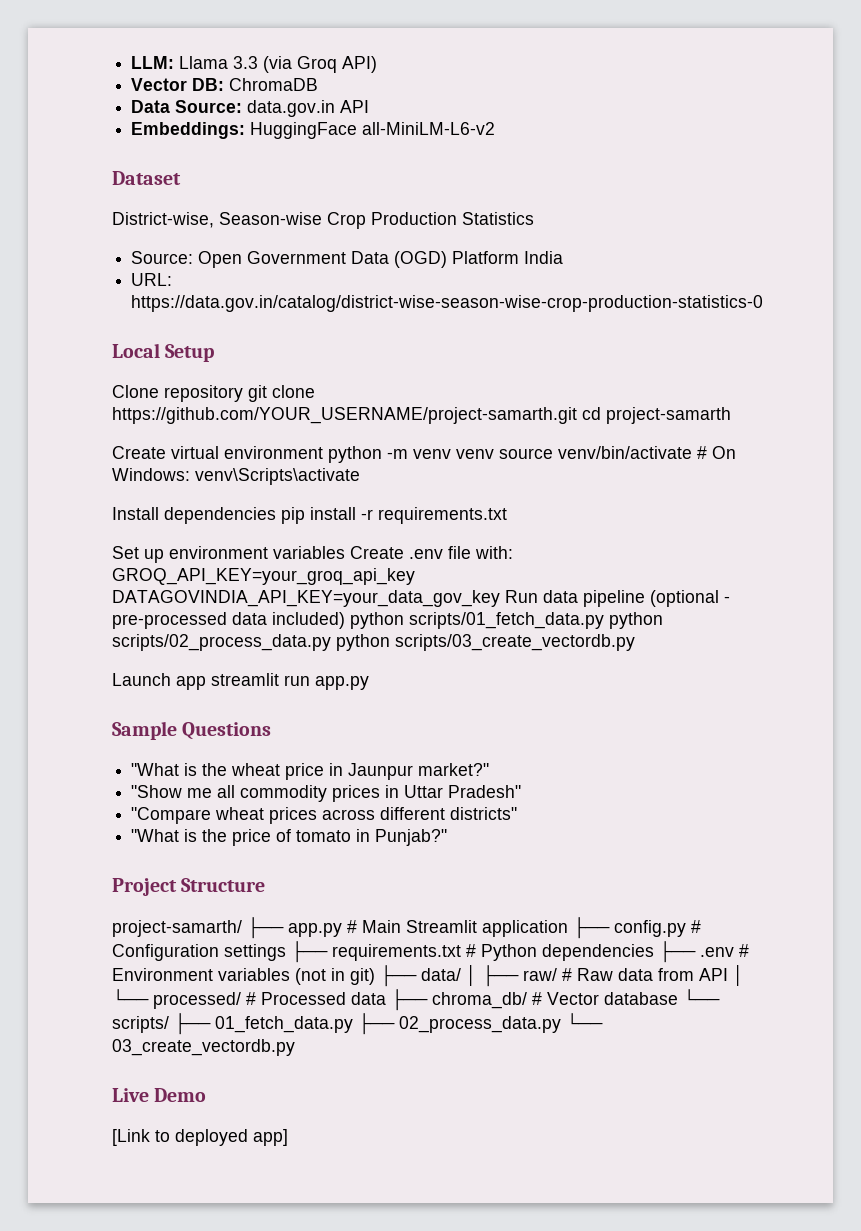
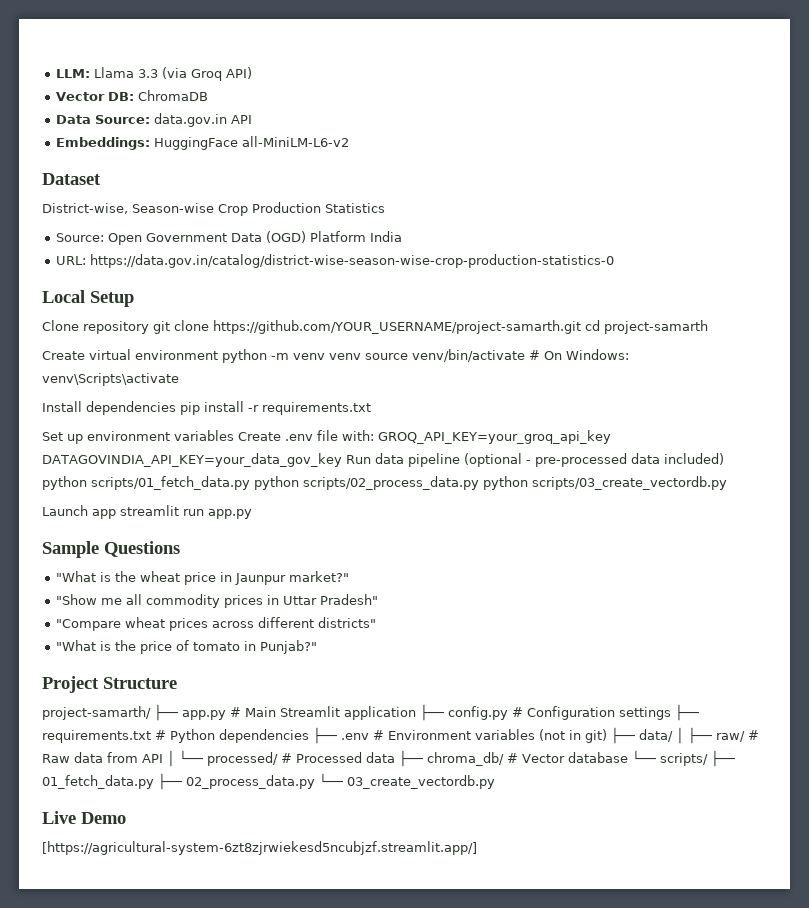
- [Link to deployed app]
+ [https://agricultural-system-6zt8zjrwiekesd5ncubjzf.streamlit.app/]

